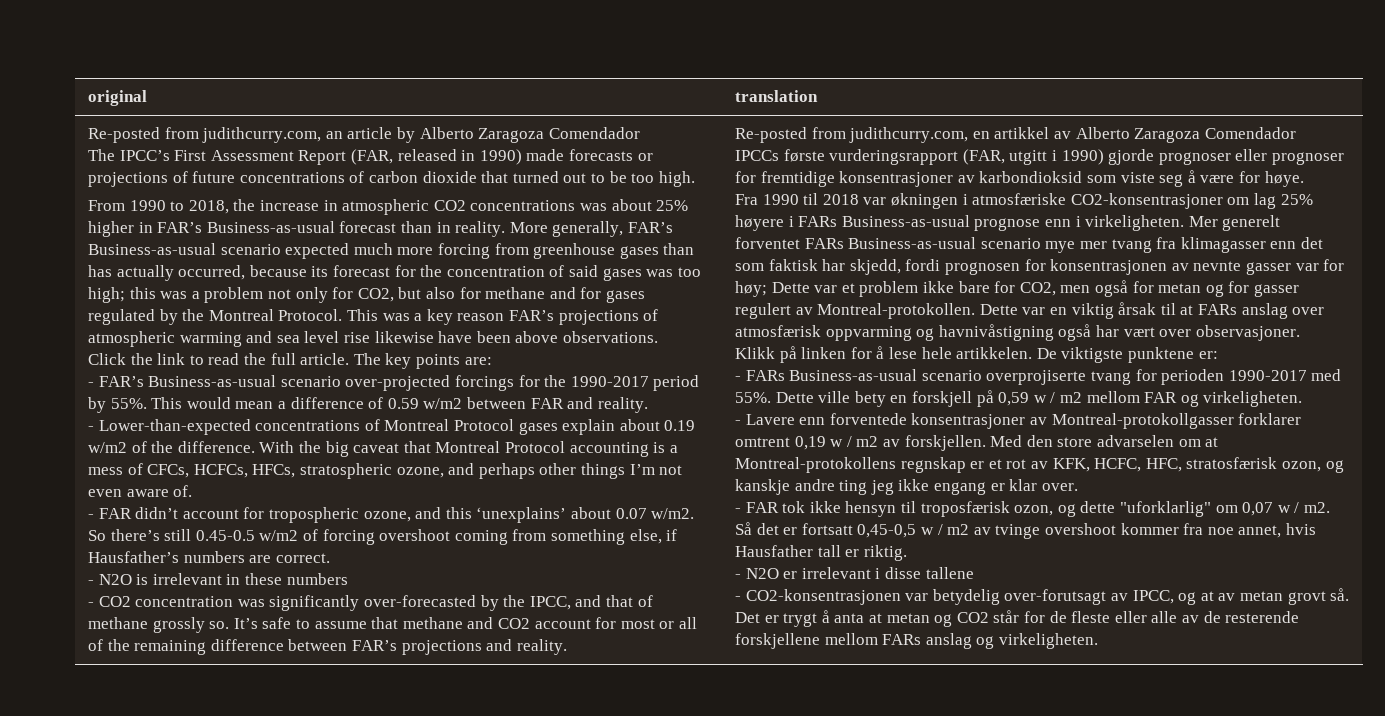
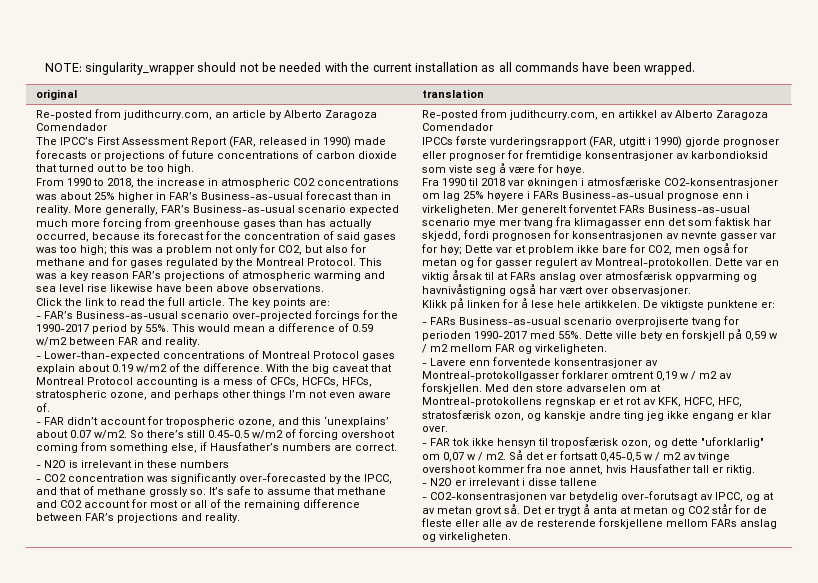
+ NOTE: singularity_wrapper should not be needed with the current installation as all commands have been wrapped.

